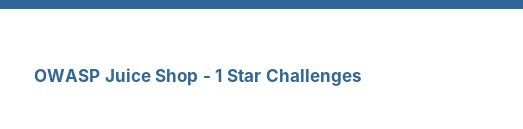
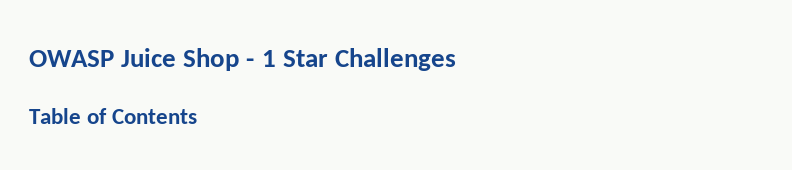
+ Table of Contents

